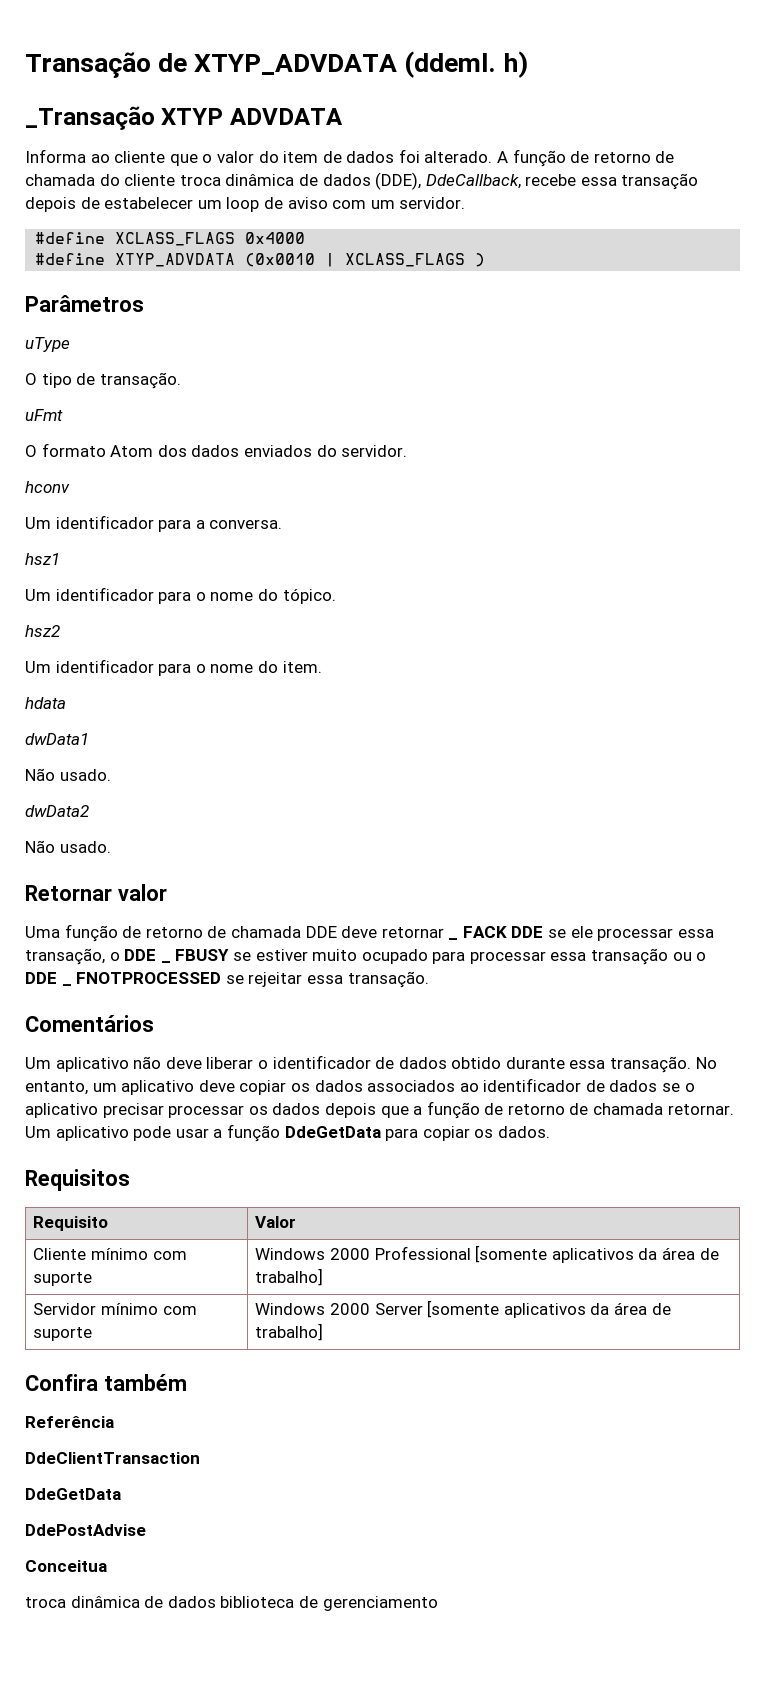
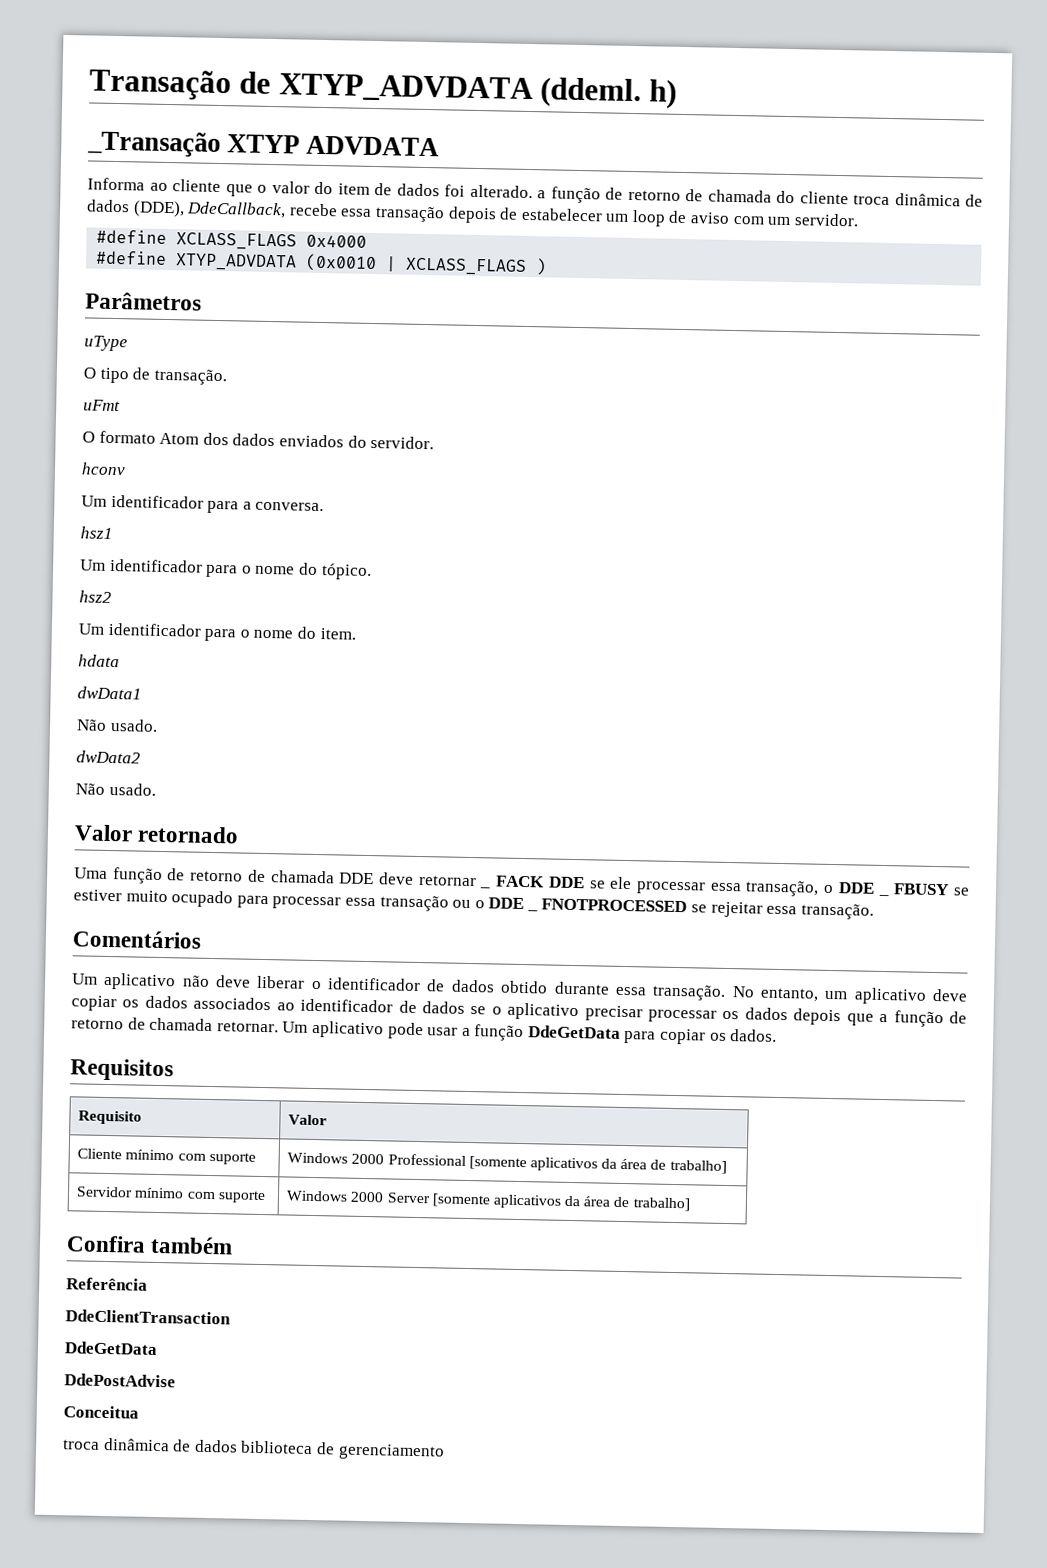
- Informa ao cliente que o valor do item de dados foi alterado. A função de retorno de chamada do cliente troca dinâmica de dados (DDE), DdeCallback, recebe essa transação depois de estabelecer um loop de aviso com um servidor.
+ Informa ao cliente que o valor do item de dados foi alterado. a função de retorno de chamada do cliente troca dinâmica de dados (DDE), DdeCallback, recebe essa transação depois de estabelecer um loop de aviso com um servidor.
- Retornar valor
+ Valor retornado

